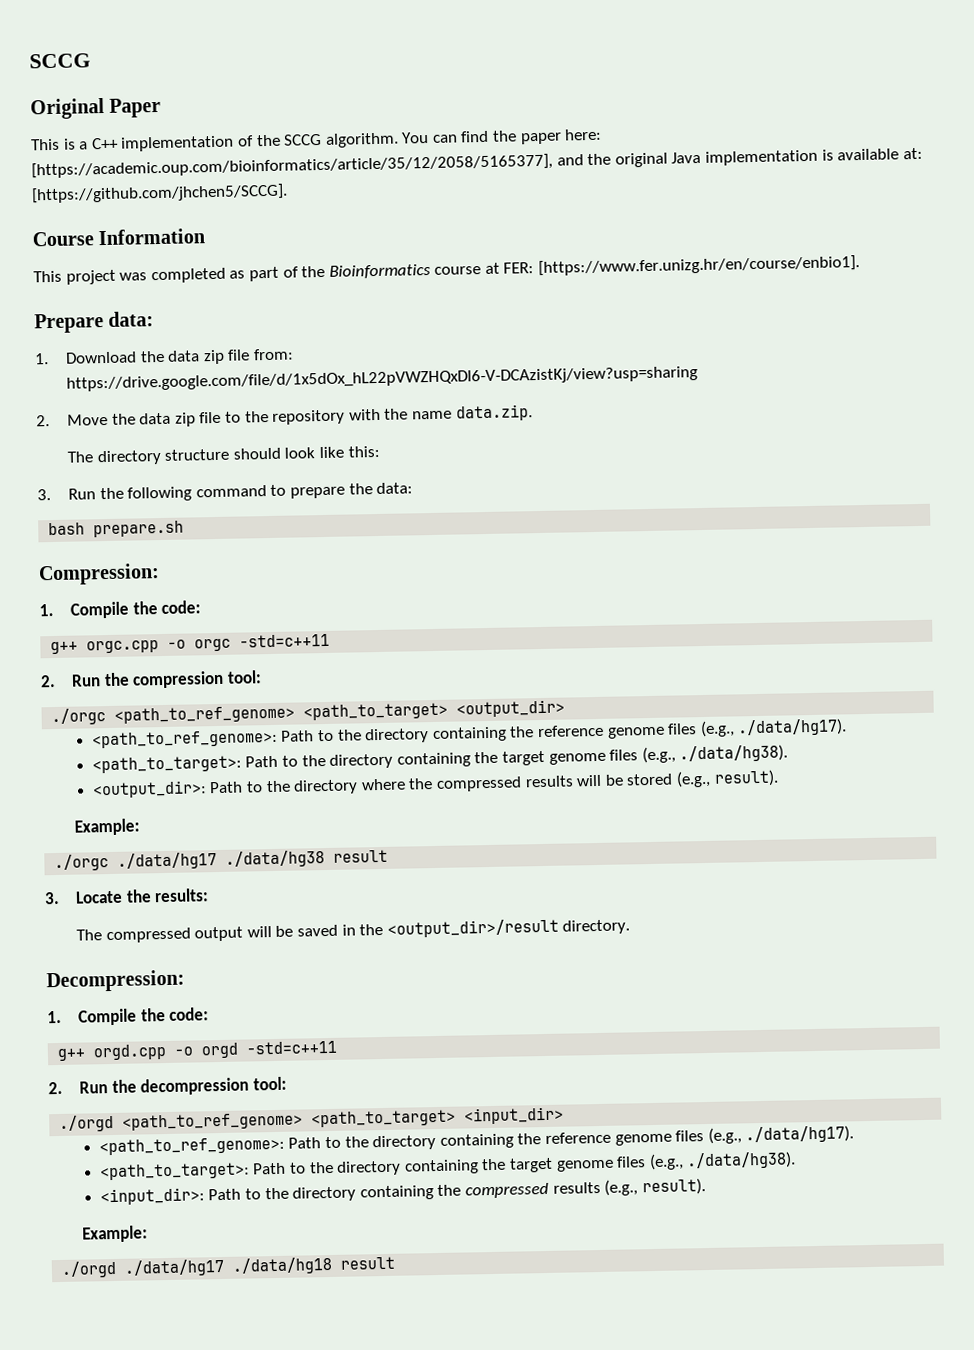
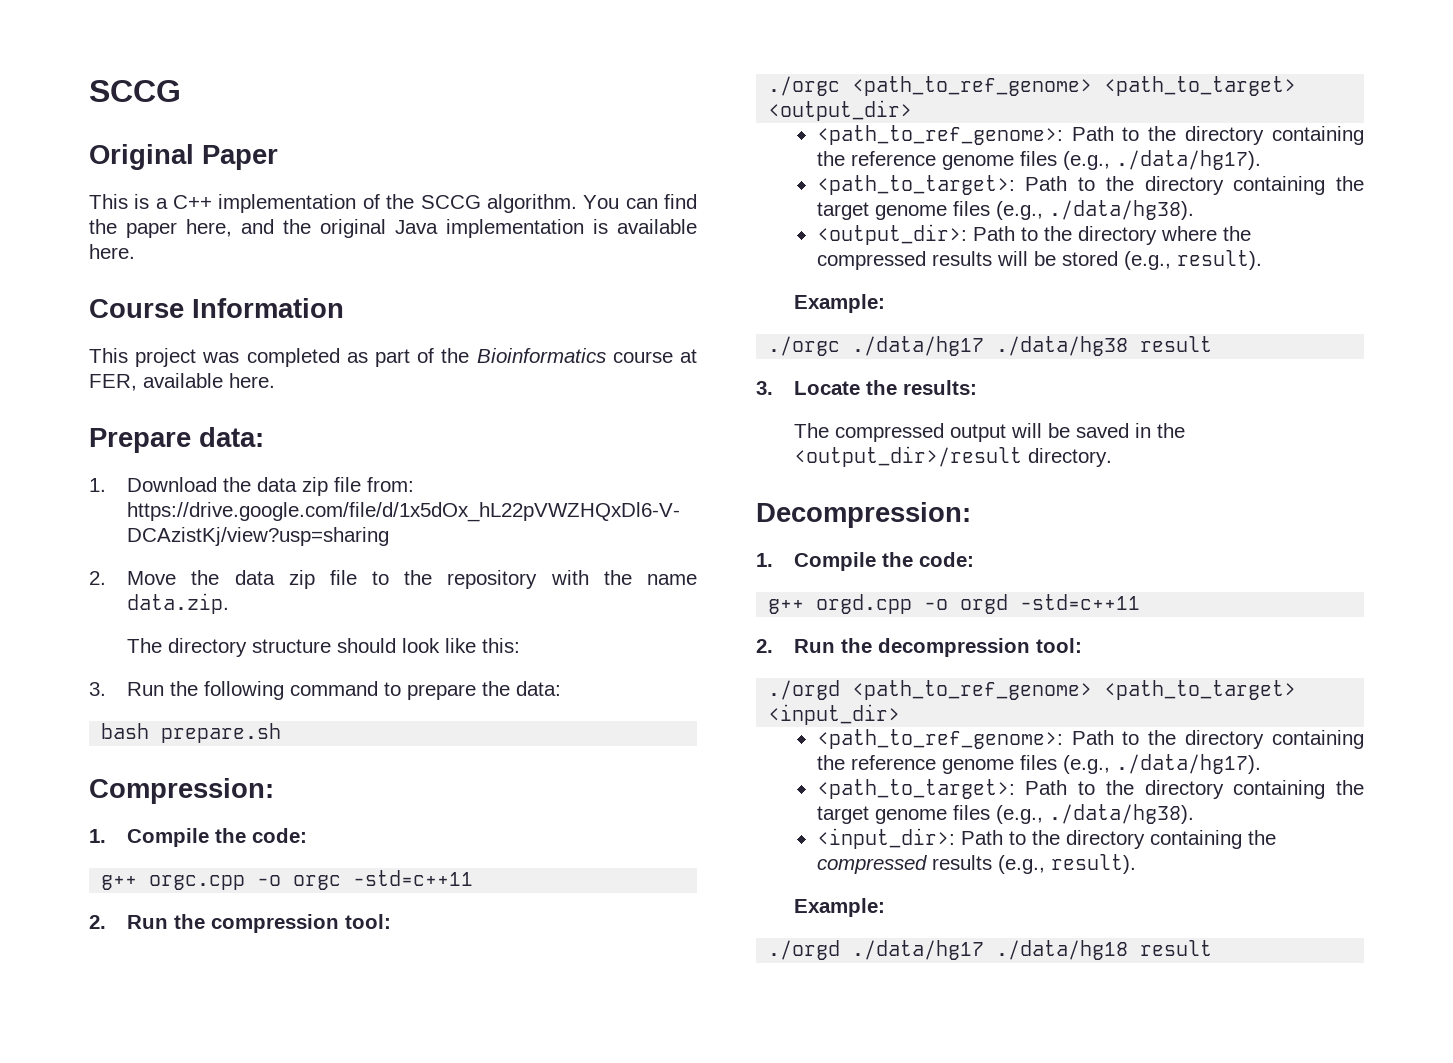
- You can find the paper here: [https://academic.oup.com/bioinformatics/article/35/12/2058/5165377], and the original Java implementation is available at: [https://github.com/jhchen5/SCCG].
+ You can find the paper here, and the original Java implementation is available here.
- This project was completed as part of the Bioinformatics course at FER: [https://www.fer.unizg.hr/en/course/enbio1].
+ This project was completed as part of the Bioinformatics course at FER, available here.

